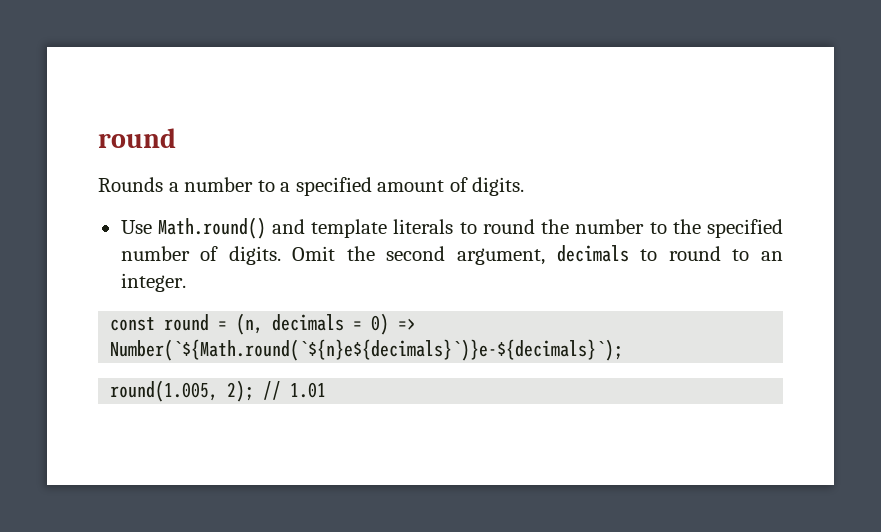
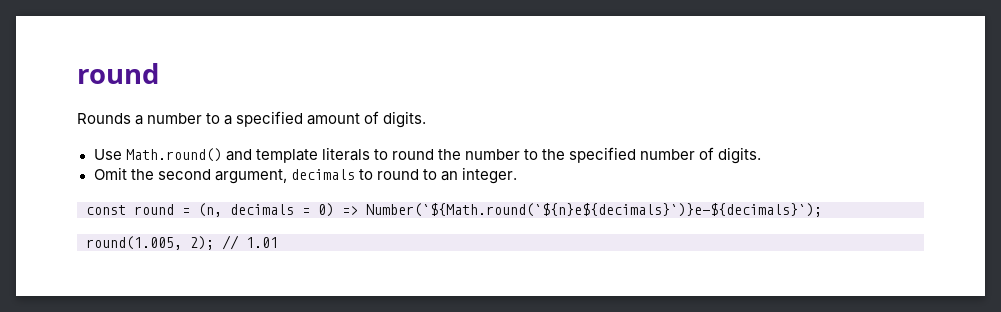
- Use Math.round() and template literals to round the number to the specified number of digits. Omit the second argument, decimals to round to an integer.
+ Use Math.round() and template literals to round the number to the specified number of digits.
+ Omit the second argument, decimals to round to an integer.

